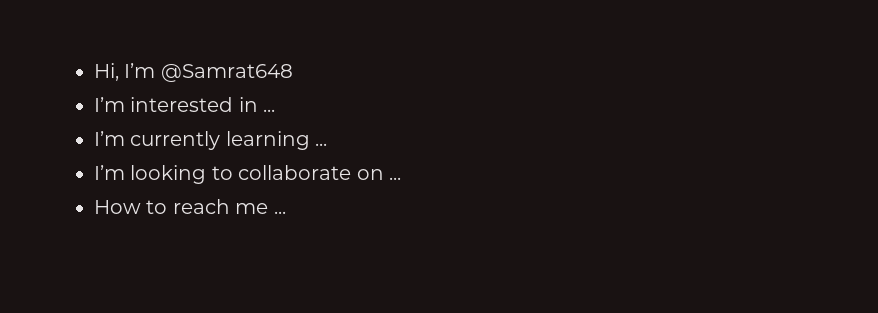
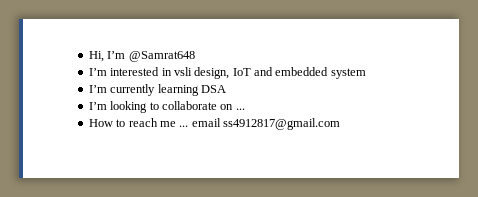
- I’m interested in ...
+ I’m interested in vsli design, IoT and embedded system
- I’m currently learning ...
+ I’m currently learning DSA
- How to reach me ...
+ How to reach me ... email ss4912817@gmail.com

